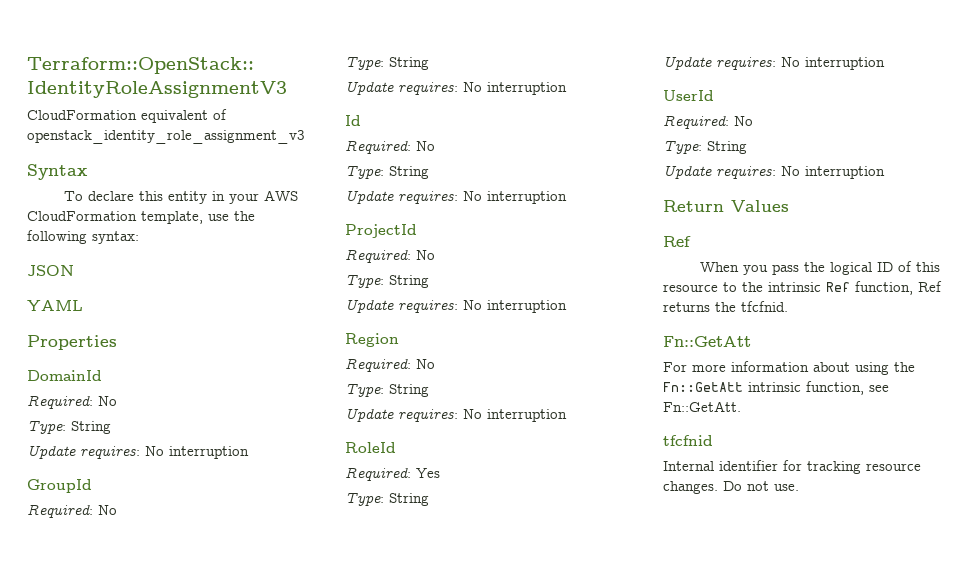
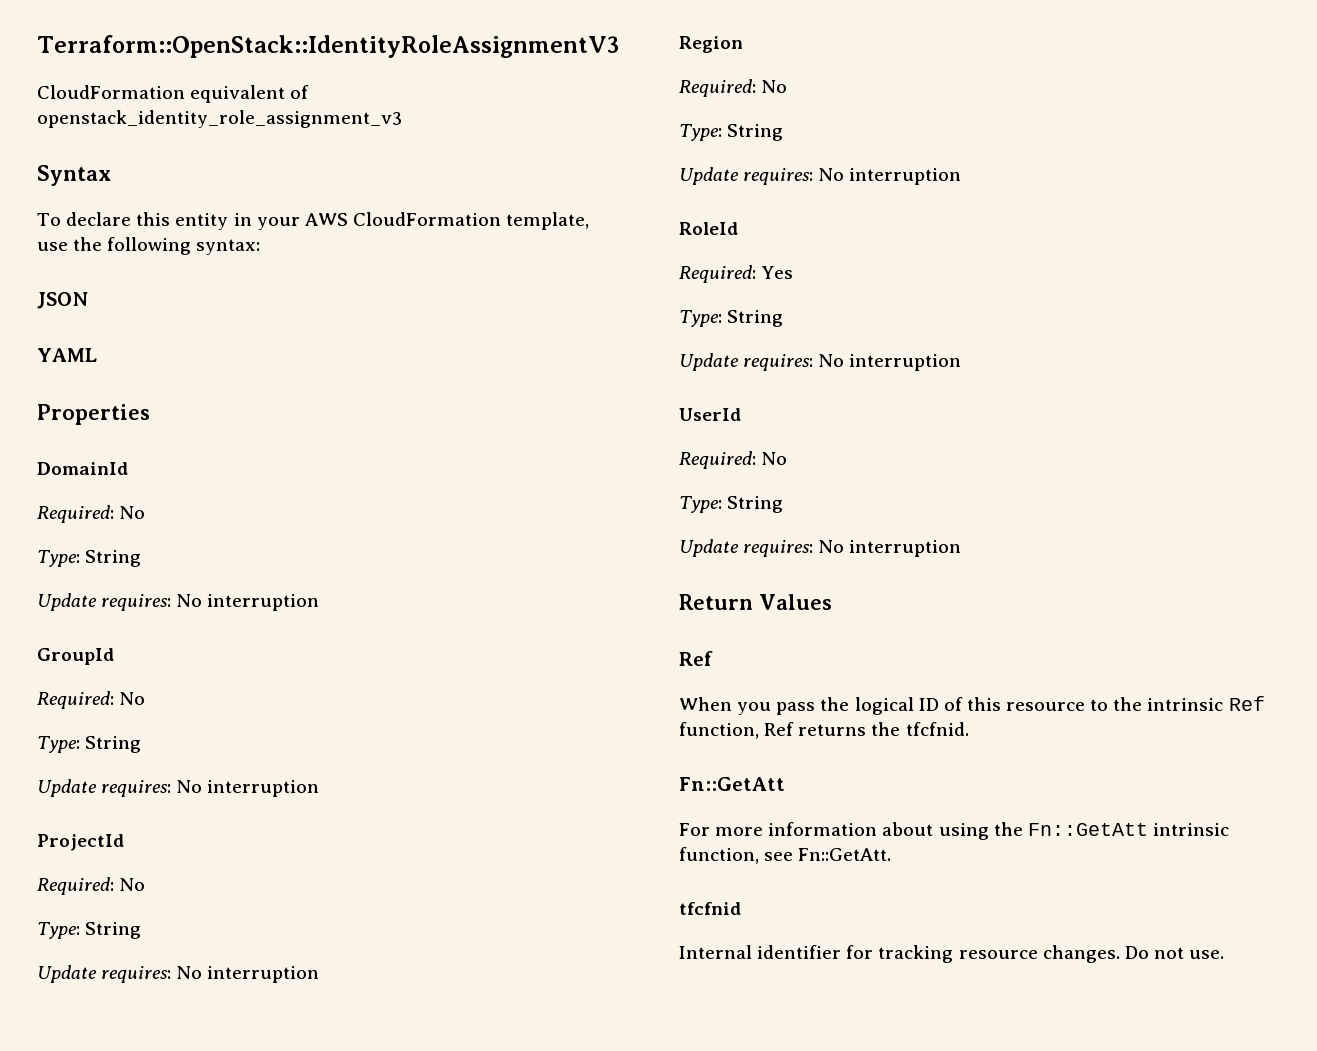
- Id
- Required: No
- Type: String
- Update requires: No interruption

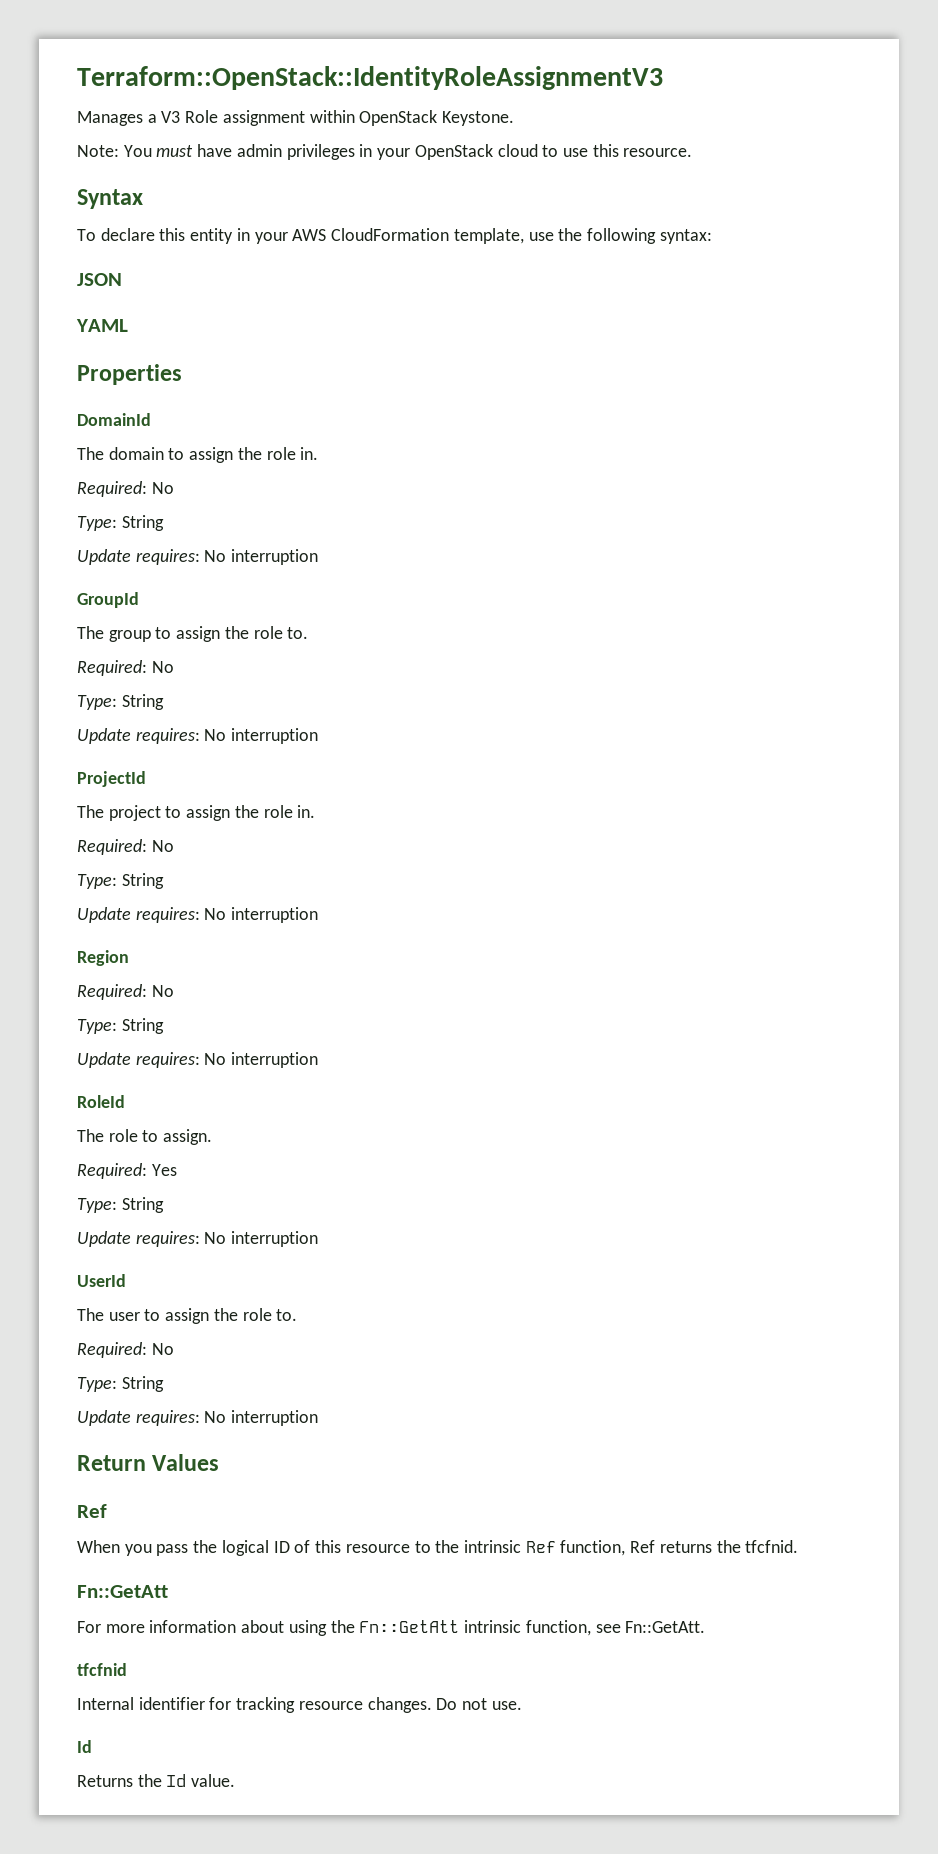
- CloudFormation equivalent of openstack_identity_role_assignment_v3
+ Manages a V3 Role assignment within OpenStack Keystone.
+ Note: You must have admin privileges in your OpenStack cloud to use this resource.
+ The domain to assign the role in.
+ The group to assign the role to.
+ The project to assign the role in.
+ The role to assign.
+ The user to assign the role to.
  Do not use.
+ Id
+ Returns the Id value.

